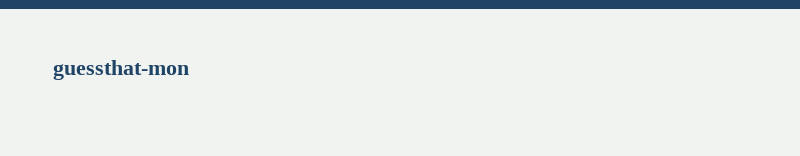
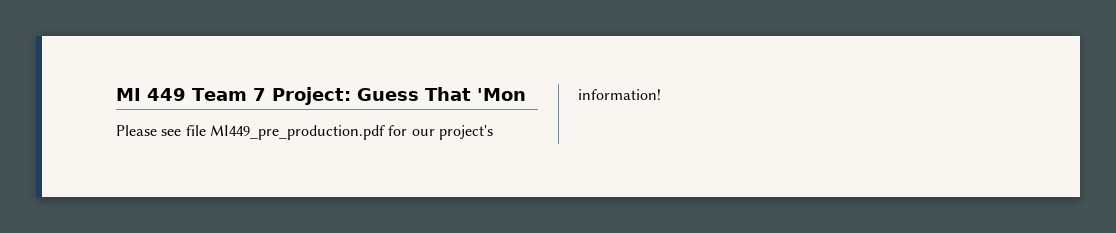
- guessthat-mon
+ MI 449 Team 7 Project: Guess That 'Mon
+ Please see file MI449_pre_production.pdf for our project's information!

